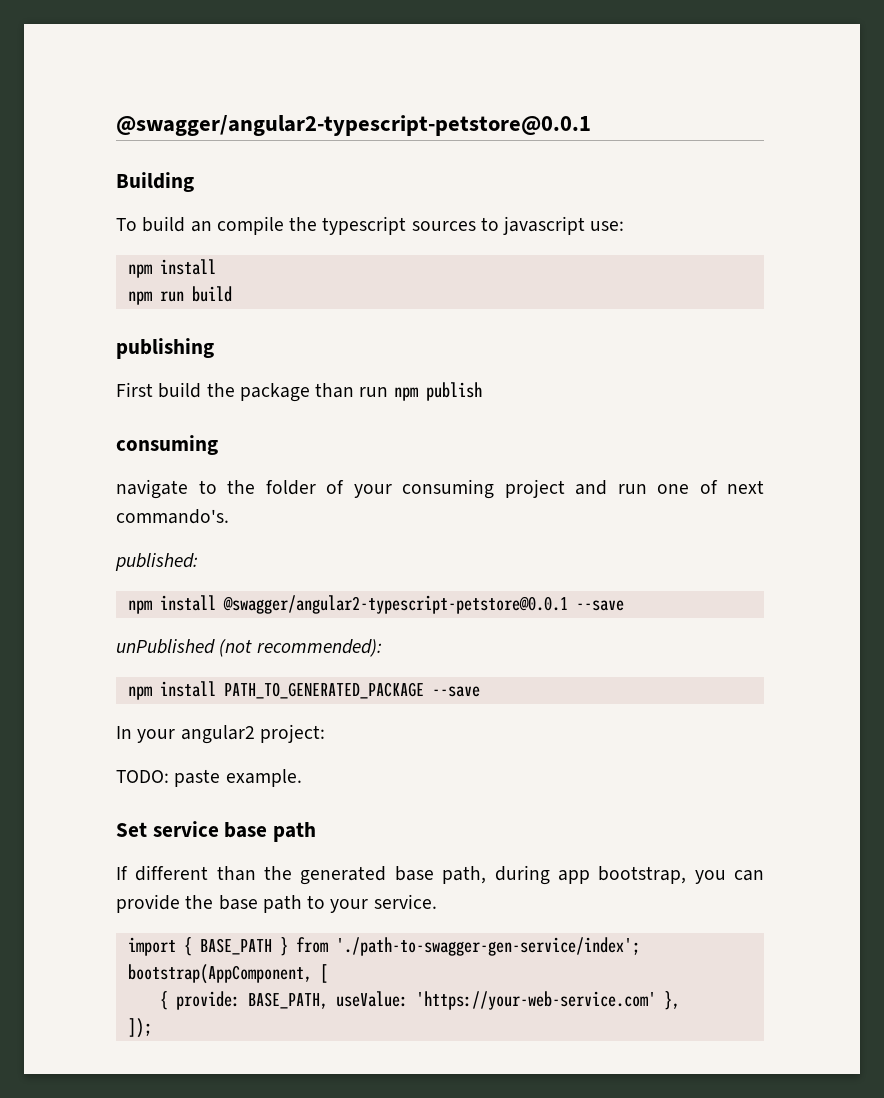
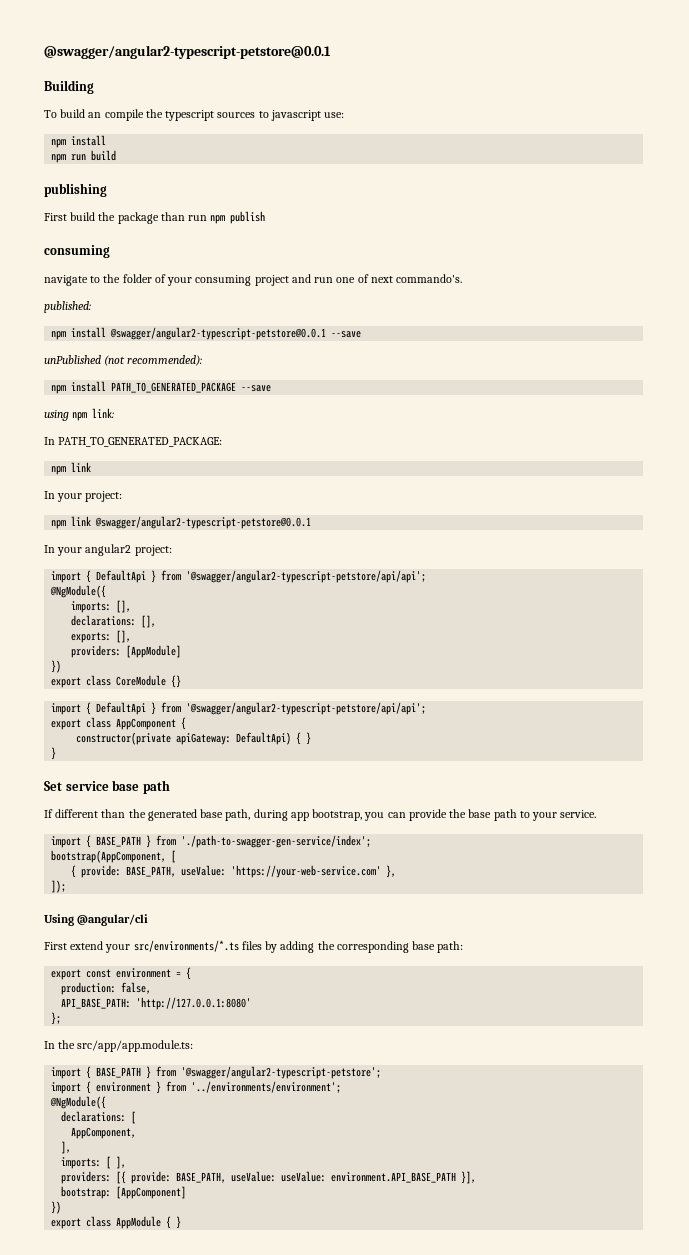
+ using npm link:
+ In PATH_TO_GENERATED_PACKAGE:
+ npm link
+ In your project:
+ npm link @swagger/angular2-typescript-petstore@0.0.1
  In your angular2 project:
- TODO: paste example.
+ import { DefaultApi } from '@swagger/angular2-typescript-petstore/api/api';
+ @NgModule({
+ imports: [],
+ declarations: [],
+ exports: [],
+ providers: [AppModule]
+ })
+ export class CoreModule {}
+ import { DefaultApi } from '@swagger/angular2-typescript-petstore/api/api';
+ export class AppComponent {
+ constructor(private apiGateway: DefaultApi) { }
+ }
+ Using @angular/cli
+ First extend your src/environments/*.ts files by adding the corresponding base path:
+ export const environment = {
+ production: false,
+ API_BASE_PATH: 'http://127.0.0.1:8080'
+ };
+ In the src/app/app.module.ts:
+ import { BASE_PATH } from '@swagger/angular2-typescript-petstore';
+ import { environment } from '../environments/environment';
+ @NgModule({
+ declarations: [
+ AppComponent,
+ ],
+ imports: [ ],
+ providers: [{ provide: BASE_PATH, useValue: useValue: environment.API_BASE_PATH }],
+ bootstrap: [AppComponent]
+ })
+ export class AppModule { }

